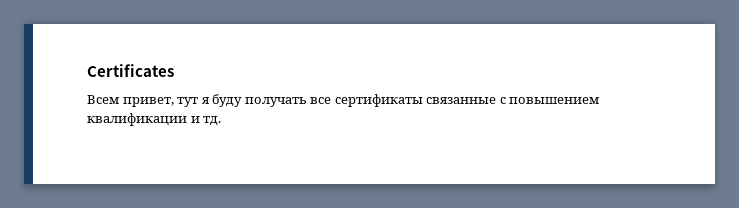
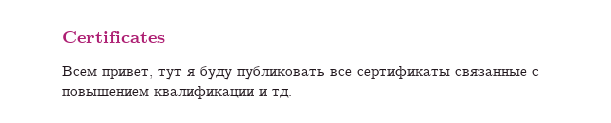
- Всем привет, тут я буду получать все сертификаты связанные с повышением квалификации и тд.
+ Всем привет, тут я буду публиковать все сертификаты связанные с повышением квалификации и тд.

